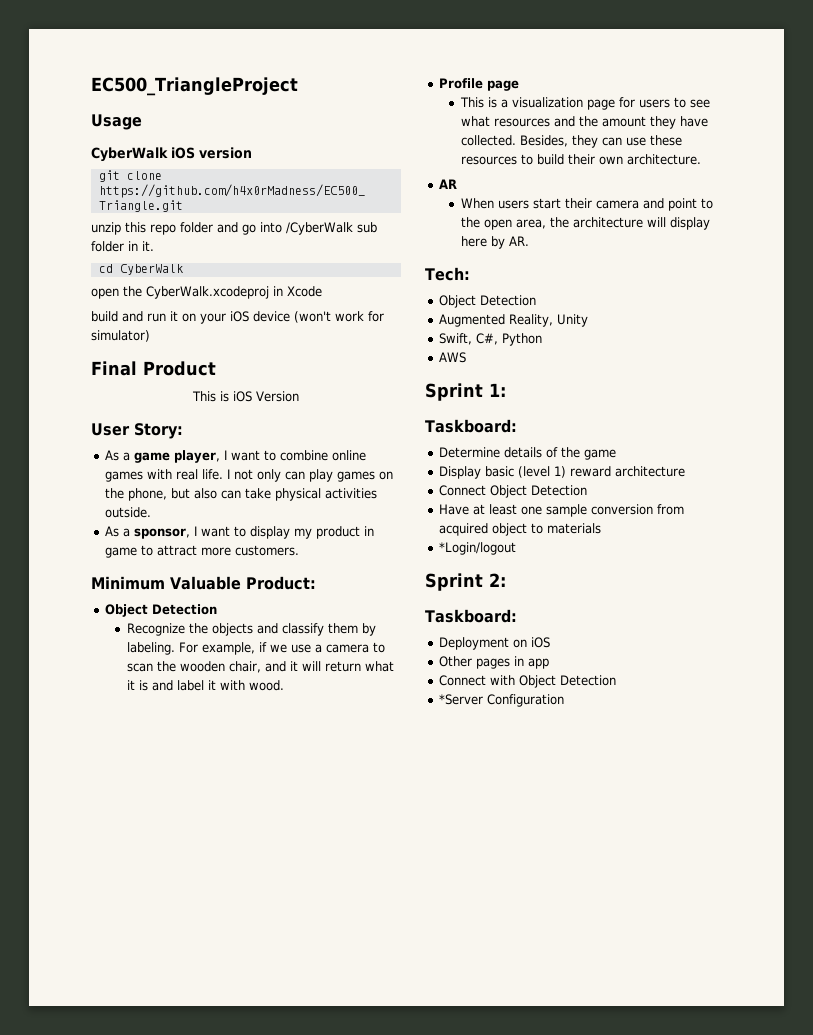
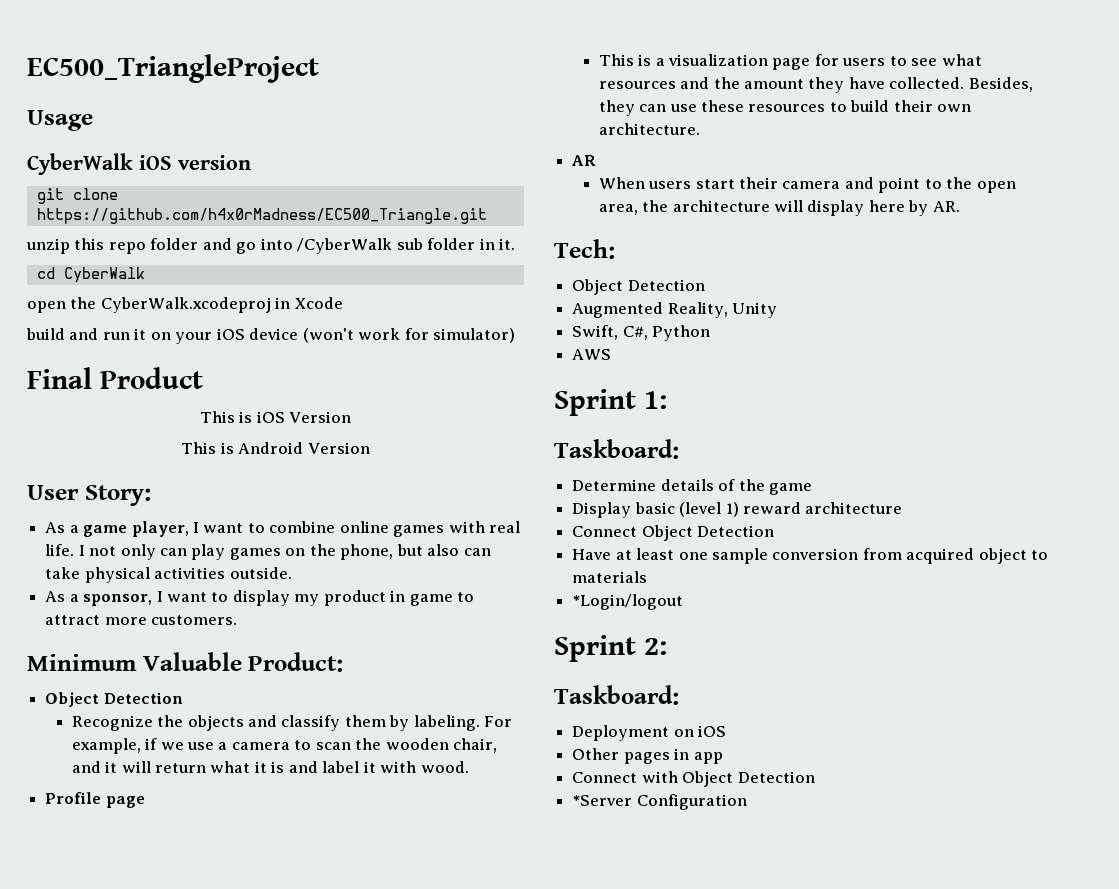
+ This is Android Version

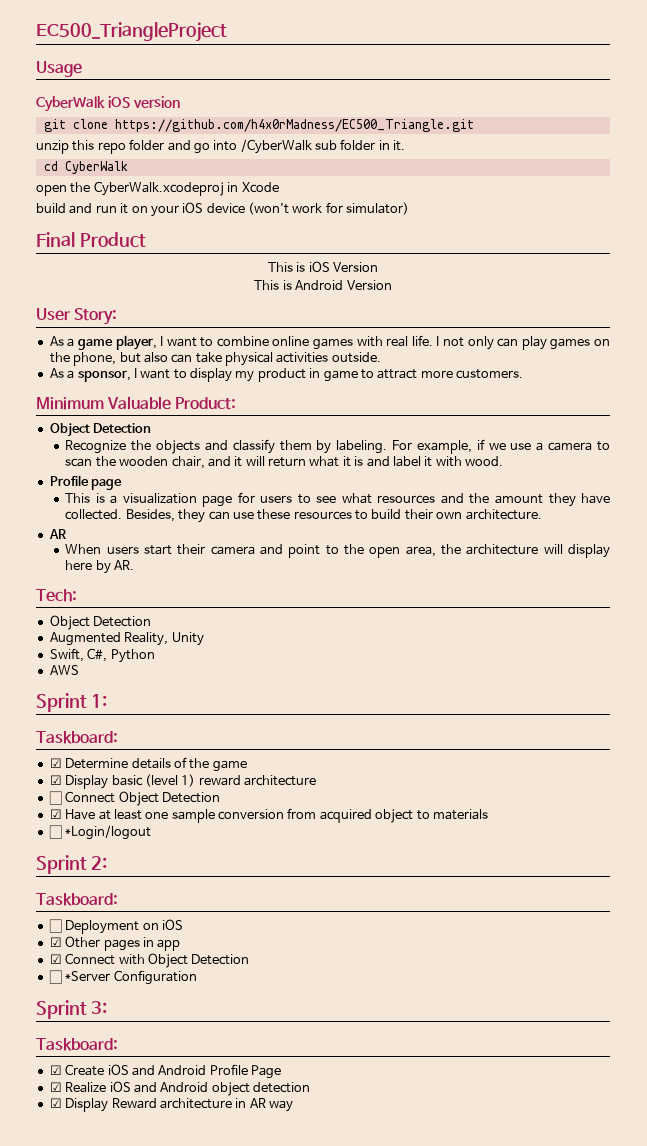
- Determine details of the game
+ ☑ Determine details of the game
- Display basic (level 1) reward architecture
+ ☑ Display basic (level 1) reward architecture
- Connect Object Detection
+ ☐ Connect Object Detection
- Have at least one sample conversion from acquired object to materials
+ ☑ Have at least one sample conversion from acquired object to materials
- *Login/logout
+ ☐ *Login/logout
- Deployment on iOS
+ ☐ Deployment on iOS
- Other pages in app
+ ☑ Other pages in app
- Connect with Object Detection
+ ☑ Connect with Object Detection
- *Server Configuration
+ ☐ *Server Configuration
+ Sprint 3:
+ Taskboard:
+ ☑ Create iOS and Android Profile Page
+ ☑ Realize iOS and Android object detection
+ ☑ Display Reward architecture in AR way

